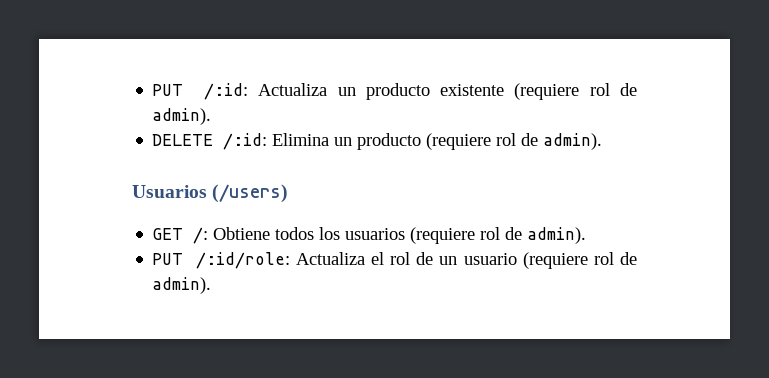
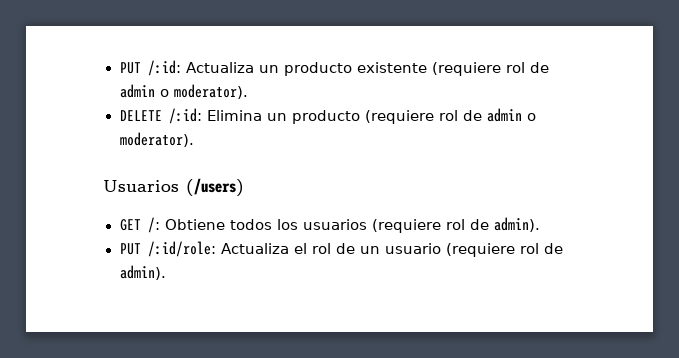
- PUT /:id: Actualiza un producto existente (requiere rol de admin).
+ PUT /:id: Actualiza un producto existente (requiere rol de admin o moderator).
- DELETE /:id: Elimina un producto (requiere rol de admin).
+ DELETE /:id: Elimina un producto (requiere rol de admin o moderator).

